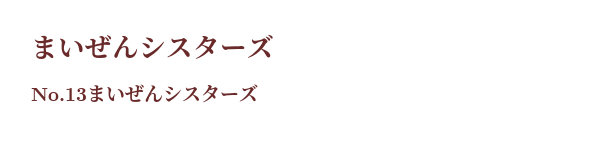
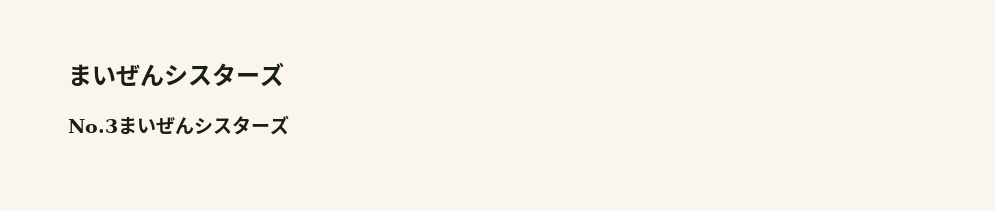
- No.13まいぜんシスターズ
+ No.3まいぜんシスターズ

